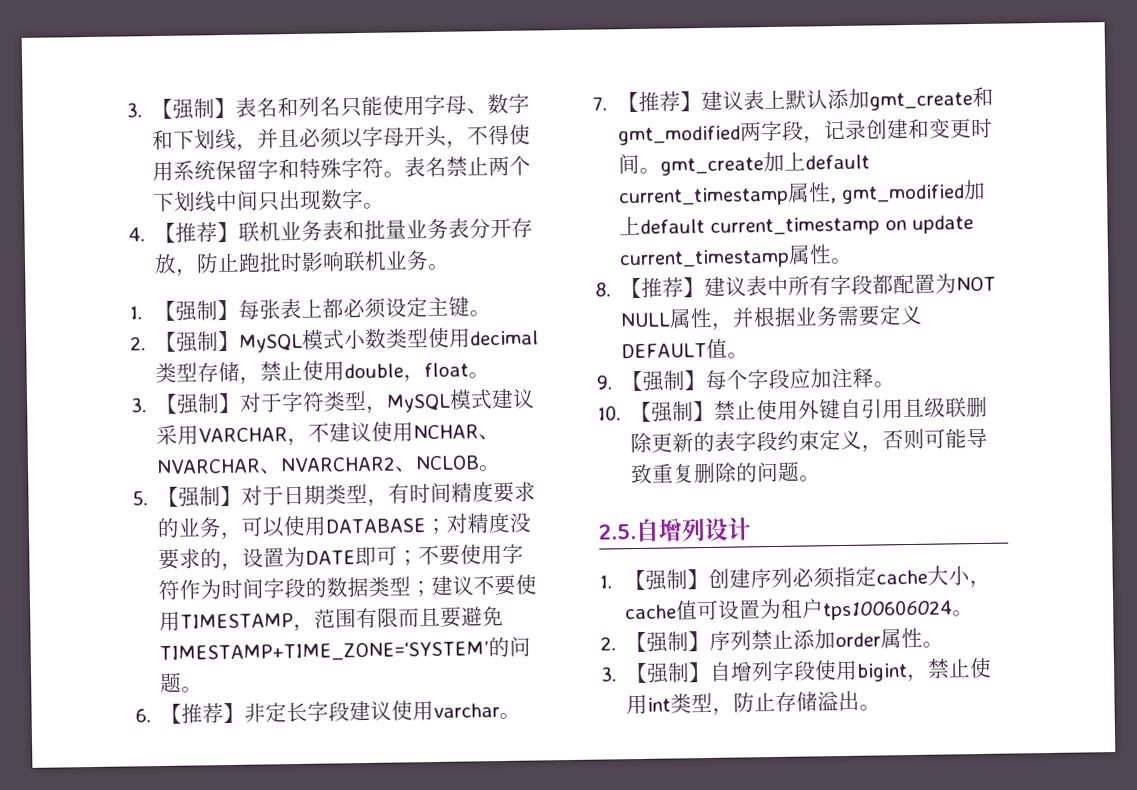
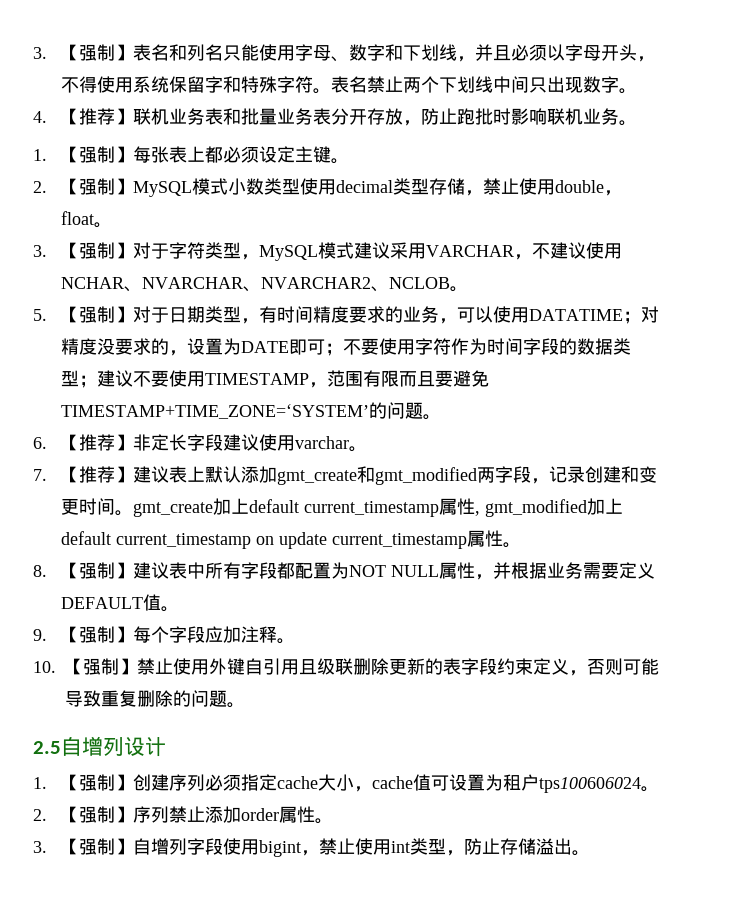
- 5.【强制】对于日期类型，有时间精度要求的业务，可以使用DATABASE；对精度没要求的，设置为DATE即可；不要使用字符作为时间字段的数据类型；建议不要使用TIMESTAMP，范围有限而且要避免TIMESTAMP+TIME_ZONE=‘SYSTEM’的问题。
+ 5.【强制】对于日期类型，有时间精度要求的业务，可以使用DATATIME；对精度没要求的，设置为DATE即可；不要使用字符作为时间字段的数据类型；建议不要使用TIMESTAMP，范围有限而且要避免TIMESTAMP+TIME_ZONE=‘SYSTEM’的问题。
- 8.【推荐】建议表中所有字段都配置为NOT NULL属性，并根据业务需要定义DEFAULT值。
+ 8.【强制】建议表中所有字段都配置为NOT NULL属性，并根据业务需要定义DEFAULT值。
- 2.5.自增列设计
+ 2.5自增列设计

